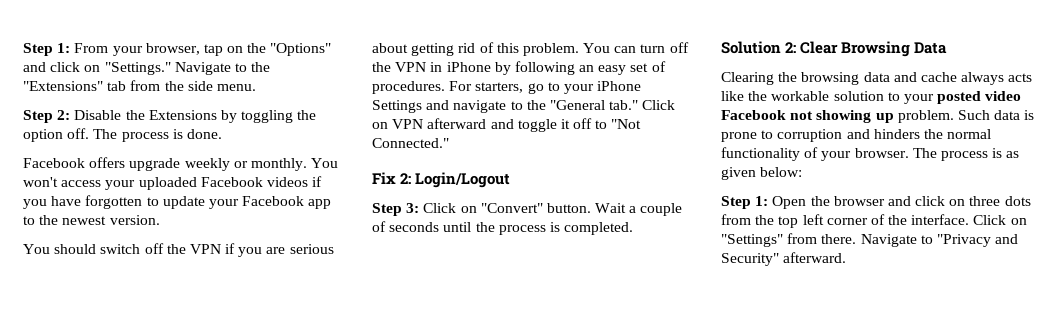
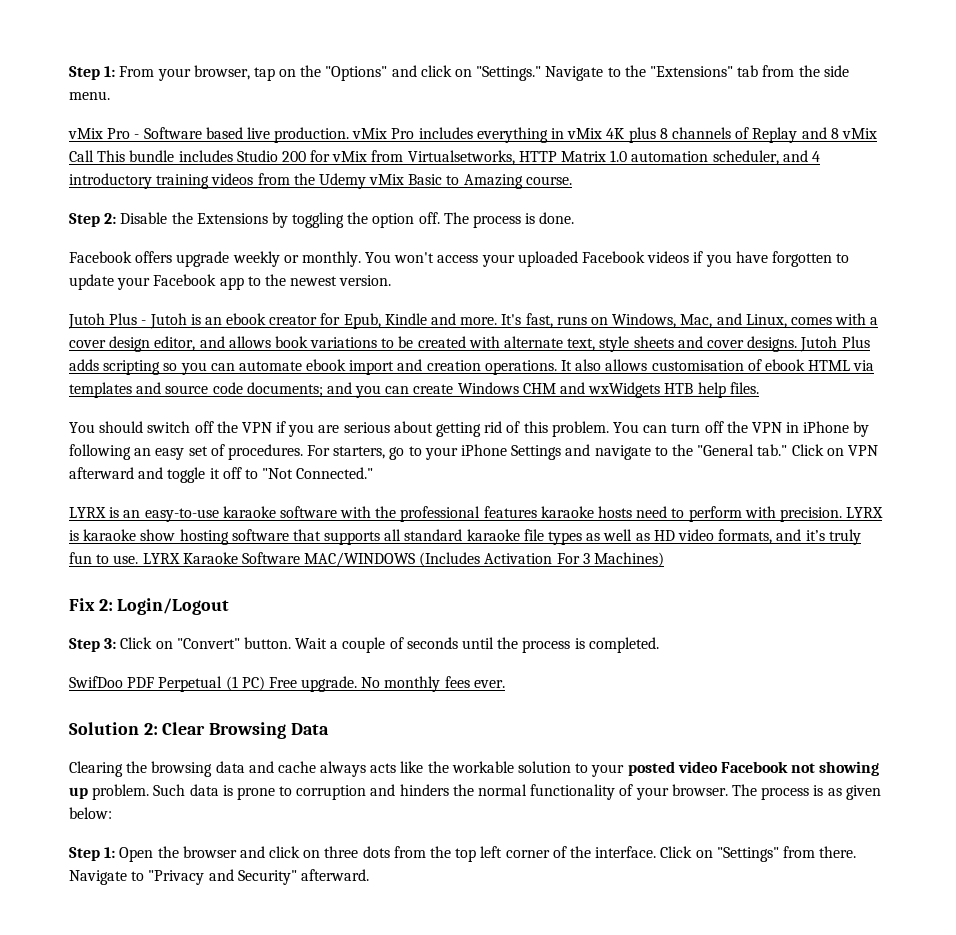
+ vMix Pro - Software based live production. vMix Pro includes everything in vMix 4K plus 8 channels of Replay and 8 vMix Call This bundle includes Studio 200 for vMix from Virtualsetworks, HTTP Matrix 1.0 automation scheduler, and 4 introductory training videos from the Udemy vMix Basic to Amazing course.
+ Jutoh Plus - Jutoh is an ebook creator for Epub, Kindle and more. It's fast, runs on Windows, Mac, and Linux, comes with a cover design editor, and allows book variations to be created with alternate text, style sheets and cover designs. Jutoh Plus adds scripting so you can automate ebook import and creation operations. It also allows customisation of ebook HTML via templates and source code documents; and you can create Windows CHM and wxWidgets HTB help files.
+ LYRX is an easy-to-use karaoke software with the professional features karaoke hosts need to perform with precision. LYRX is karaoke show hosting software that supports all standard karaoke file types as well as HD video formats, and it’s truly fun to use. LYRX Karaoke Software MAC/WINDOWS (Includes Activation For 3 Machines)
+ SwifDoo PDF Perpetual (1 PC) Free upgrade. No monthly fees ever.

